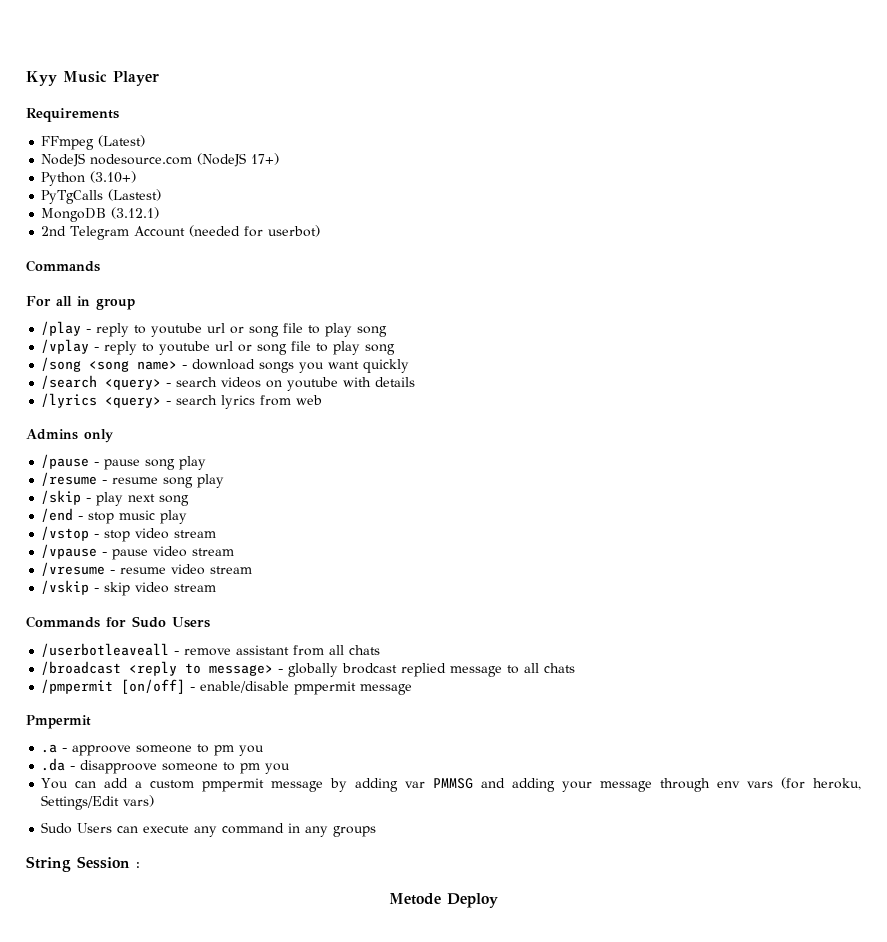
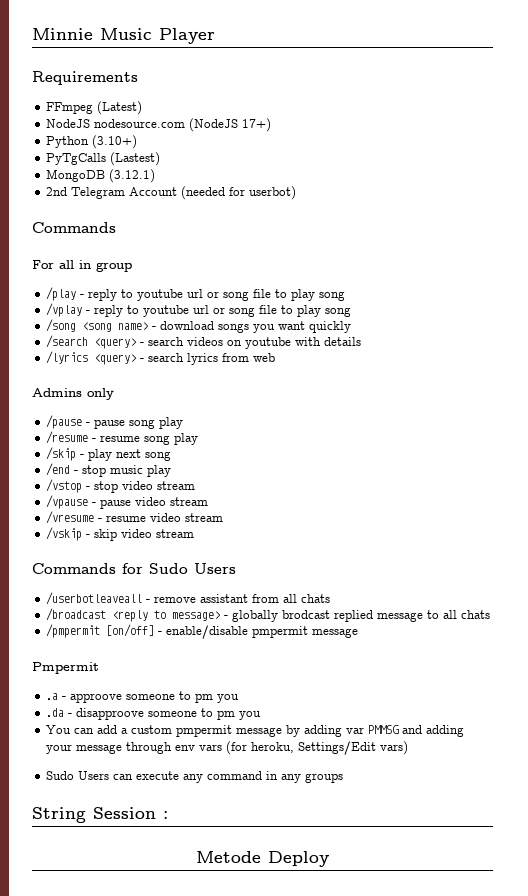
- Kyy Music Player
+ Minnie Music Player

